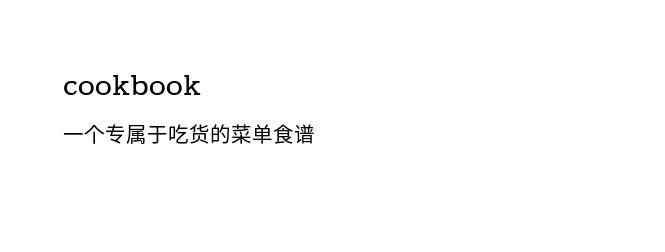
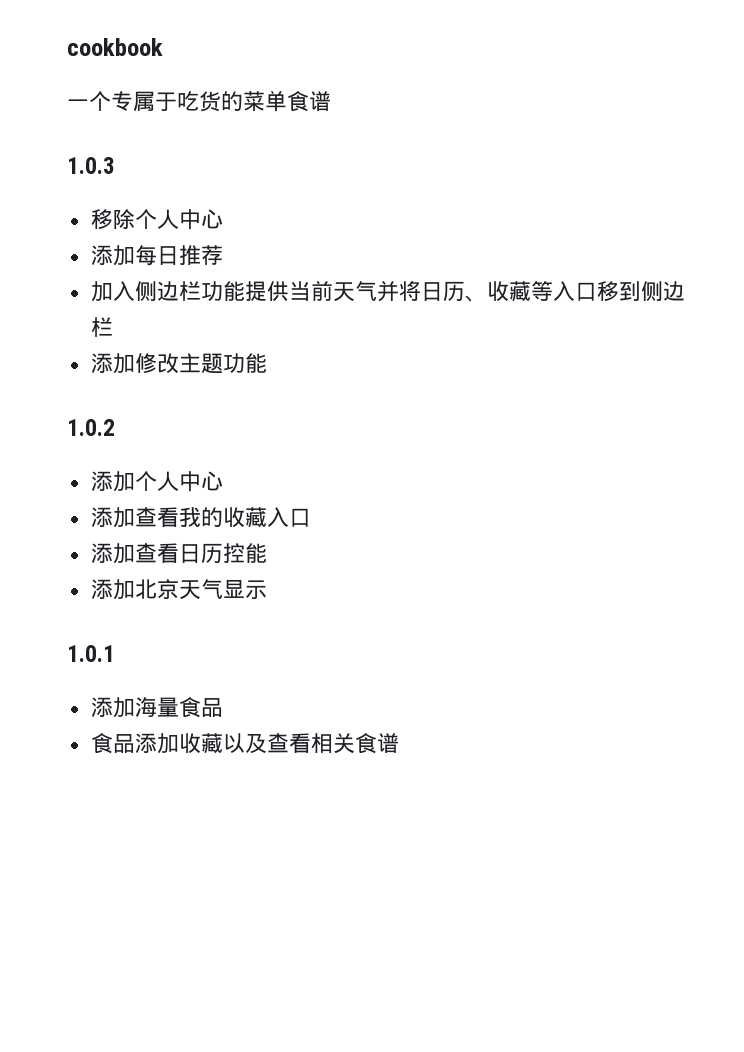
+ 1.0.3
+ 移除个人中心
+ 添加每日推荐
+ 加入侧边栏功能提供当前天气并将日历、收藏等入口移到侧边栏
+ 添加修改主题功能
+ 1.0.2
+ 添加个人中心
+ 添加查看我的收藏入口
+ 添加查看日历控能
+ 添加北京天气显示
+ 1.0.1
+ 添加海量食品
+ 食品添加收藏以及查看相关食谱

